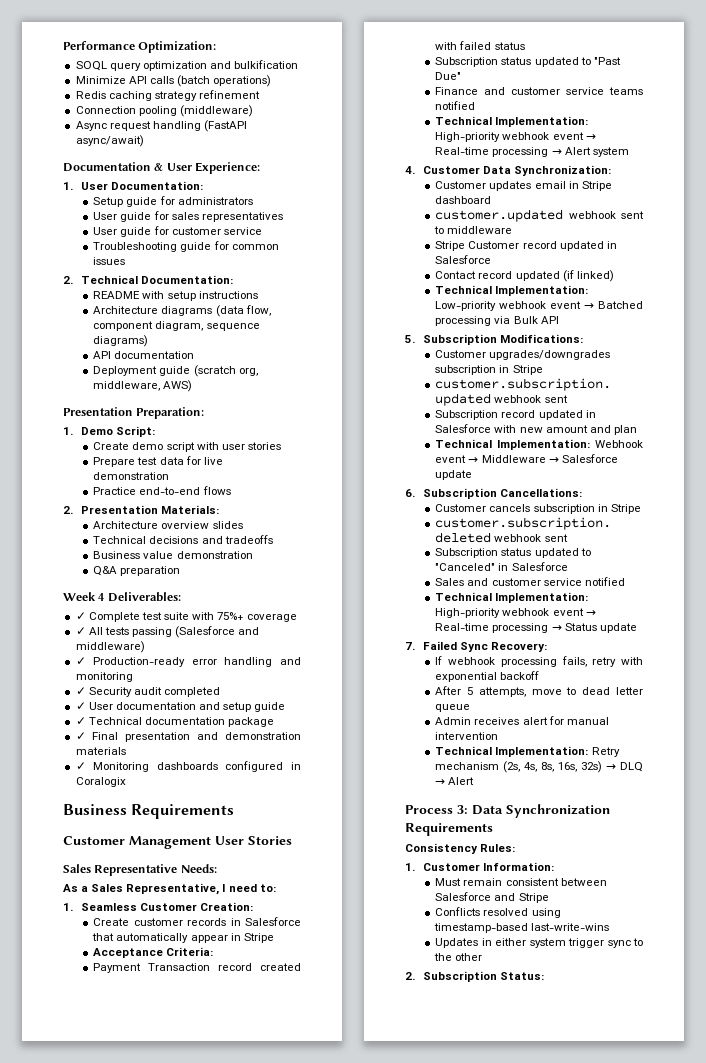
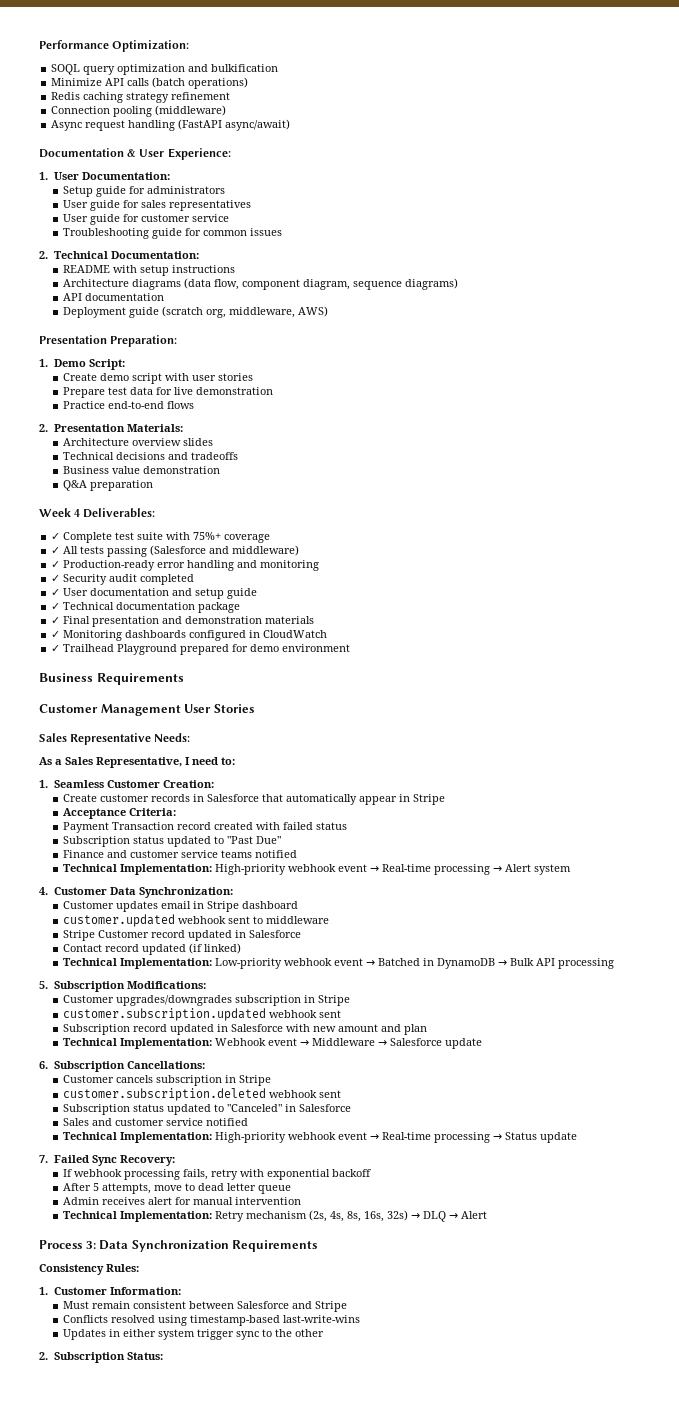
- ✓ Monitoring dashboards configured in Coralogix
+ ✓ Monitoring dashboards configured in CloudWatch
+ ✓ Trailhead Playground prepared for demo environment
- Technical Implementation: Low-priority webhook event → Batched processing via Bulk API
+ Technical Implementation: Low-priority webhook event → Batched in DynamoDB → Bulk API processing

